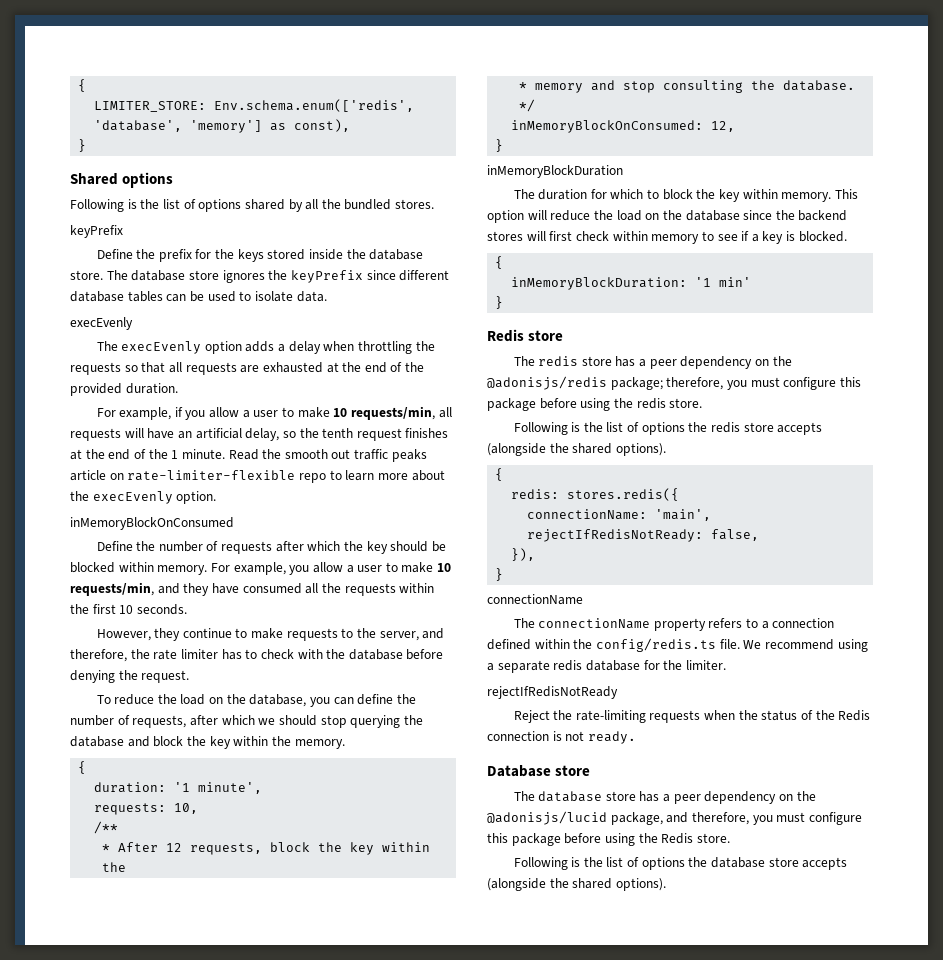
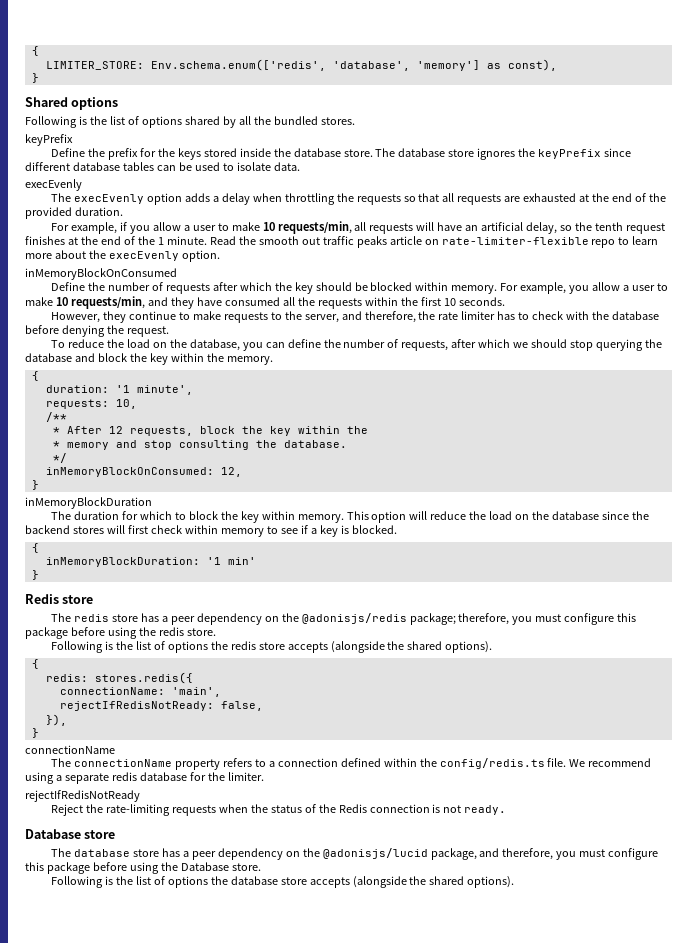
- The database store has a peer dependency on the @adonisjs/lucid package, and therefore, you must configure this package before using the Redis store.
+ The database store has a peer dependency on the @adonisjs/lucid package, and therefore, you must configure this package before using the Database store.

